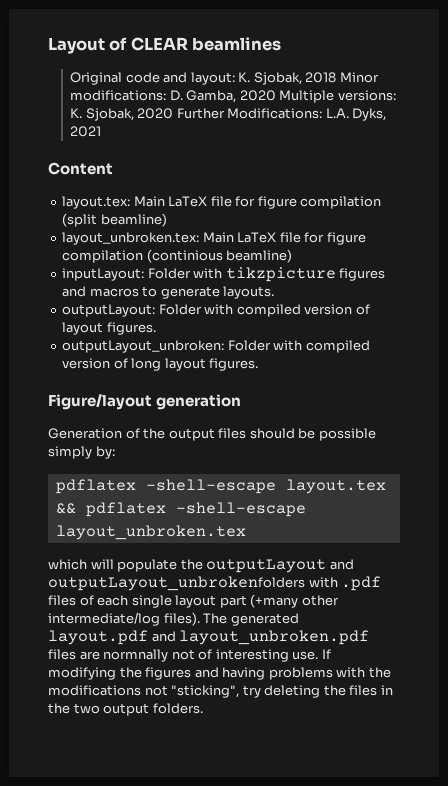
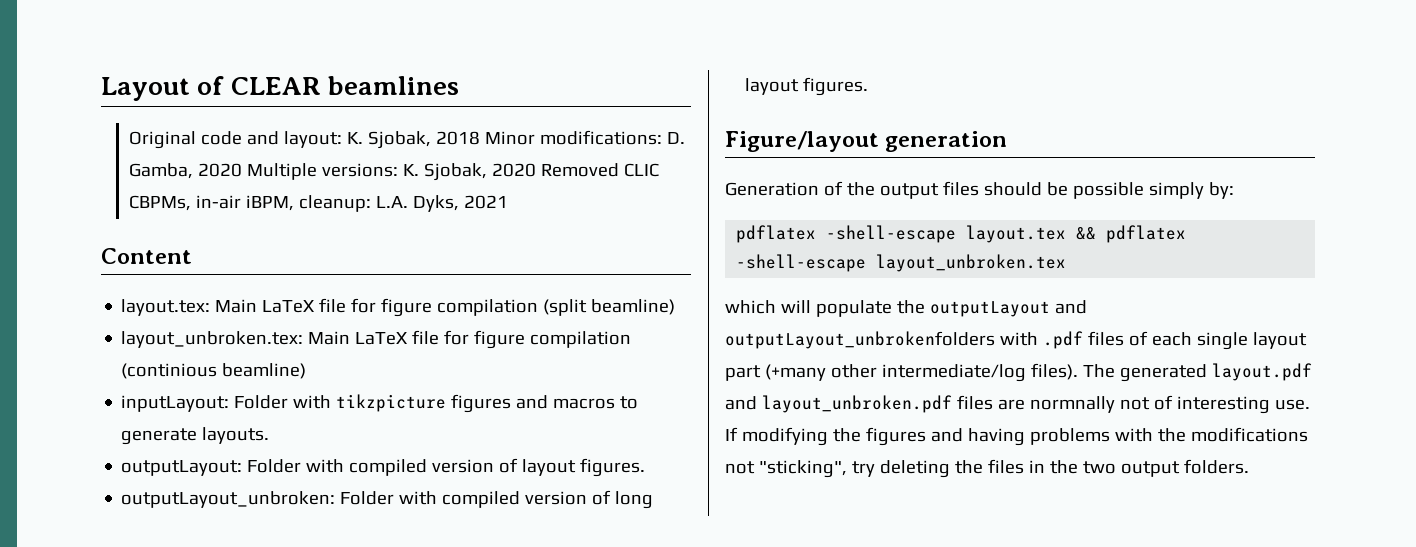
- Original code and layout: K. Sjobak, 2018 Minor modifications: D. Gamba, 2020 Multiple versions: K. Sjobak, 2020 Further Modifications: L.A. Dyks, 2021
+ Original code and layout: K. Sjobak, 2018 Minor modifications: D. Gamba, 2020 Multiple versions: K. Sjobak, 2020 Removed CLIC CBPMs, in-air iBPM, cleanup: L.A. Dyks, 2021

